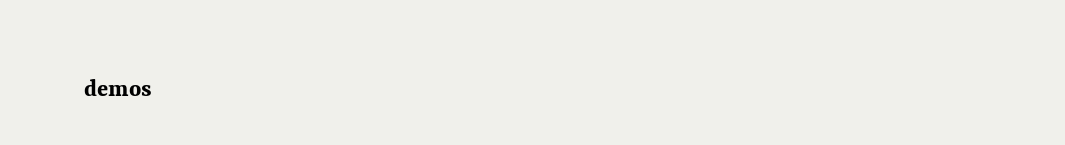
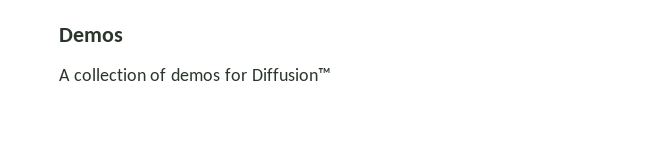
- demos
+ Demos
+ A collection of demos for Diffusion™

